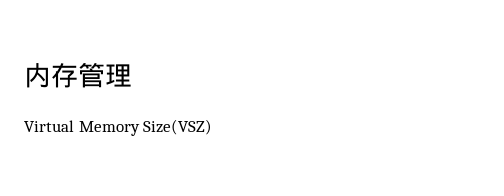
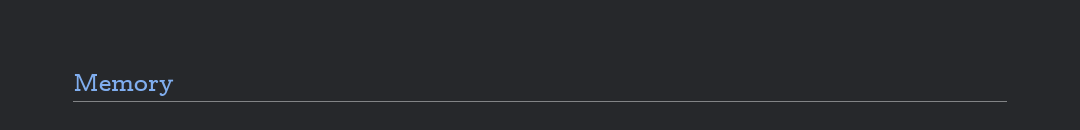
- 内存管理
- Virtual Memory Size(VSZ)
+ Memory

